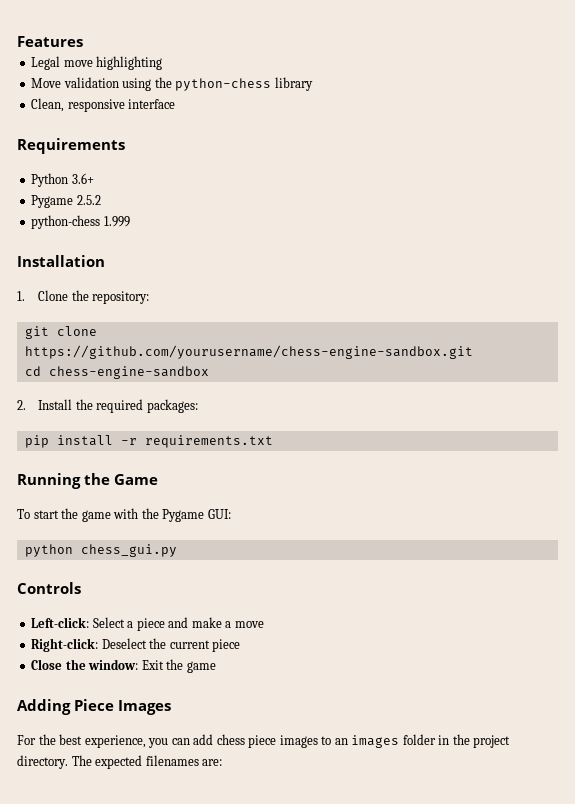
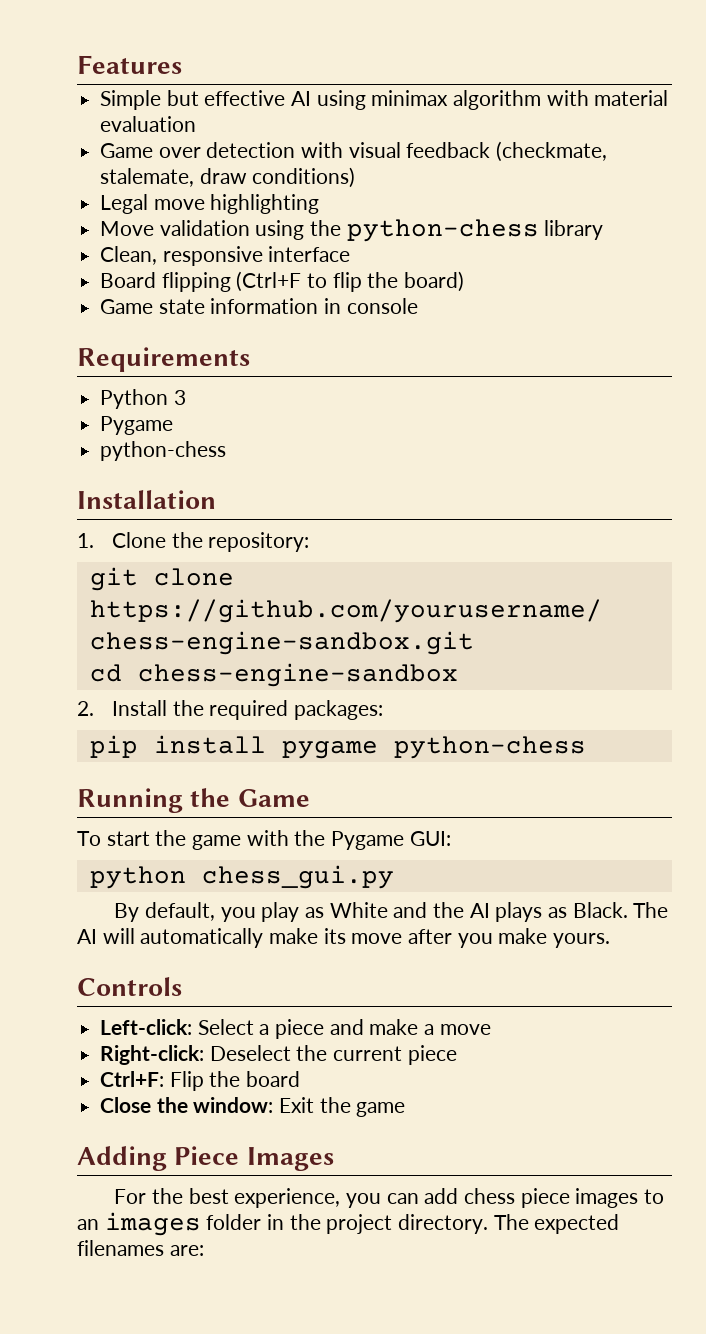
+ Simple but effective AI using minimax algorithm with material evaluation
+ Game over detection with visual feedback (checkmate, stalemate, draw conditions)
+ Board flipping (Ctrl+F to flip the board)
+ Game state information in console
- Python 3.6+
- Pygame 2.5.2
- python-chess 1.999
+ Python 3
+ Pygame
+ python-chess
- pip install -r requirements.txt
+ pip install pygame python-chess
+ By default, you play as White and the AI plays as Black. The AI will automatically make its move after you make yours.
+ Ctrl+F: Flip the board

